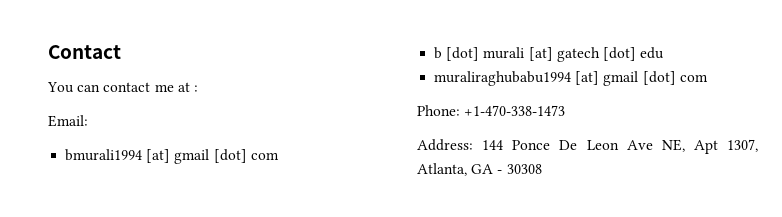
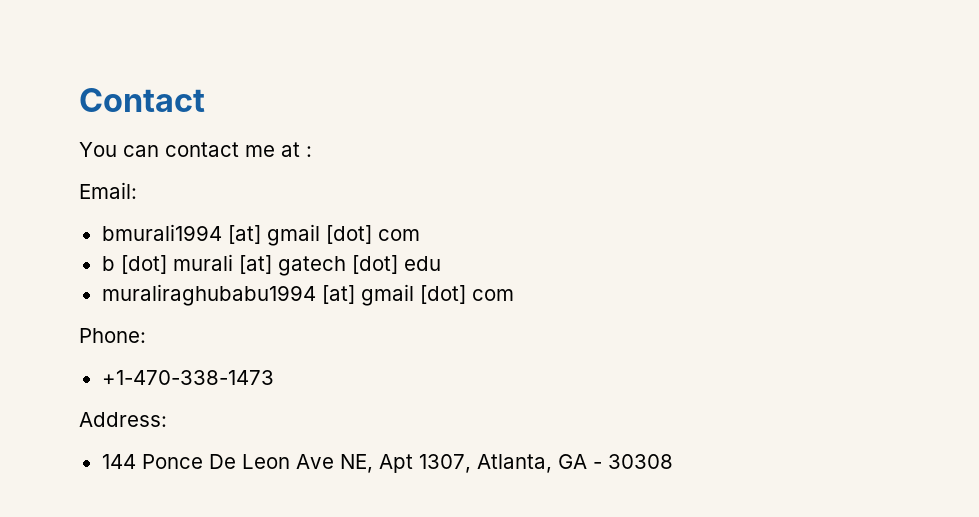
- Phone: +1-470-338-1473
+ Phone:
+ +1-470-338-1473
- Address: 144 Ponce De Leon Ave NE, Apt 1307, Atlanta, GA - 30308
+ Address:
+ 144 Ponce De Leon Ave NE, Apt 1307, Atlanta, GA - 30308

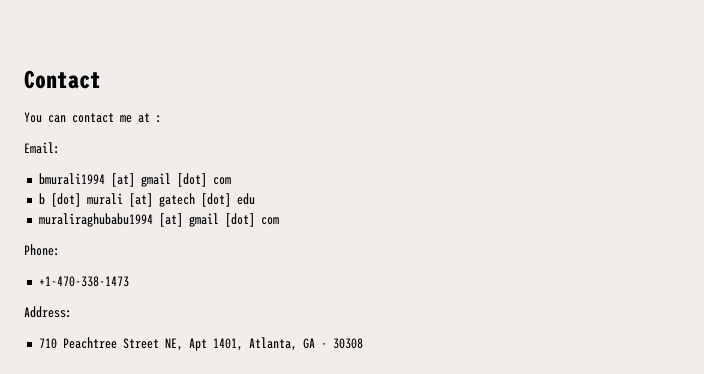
- 144 Ponce De Leon Ave NE, Apt 1307, Atlanta, GA - 30308
+ 710 Peachtree Street NE, Apt 1401, Atlanta, GA - 30308

